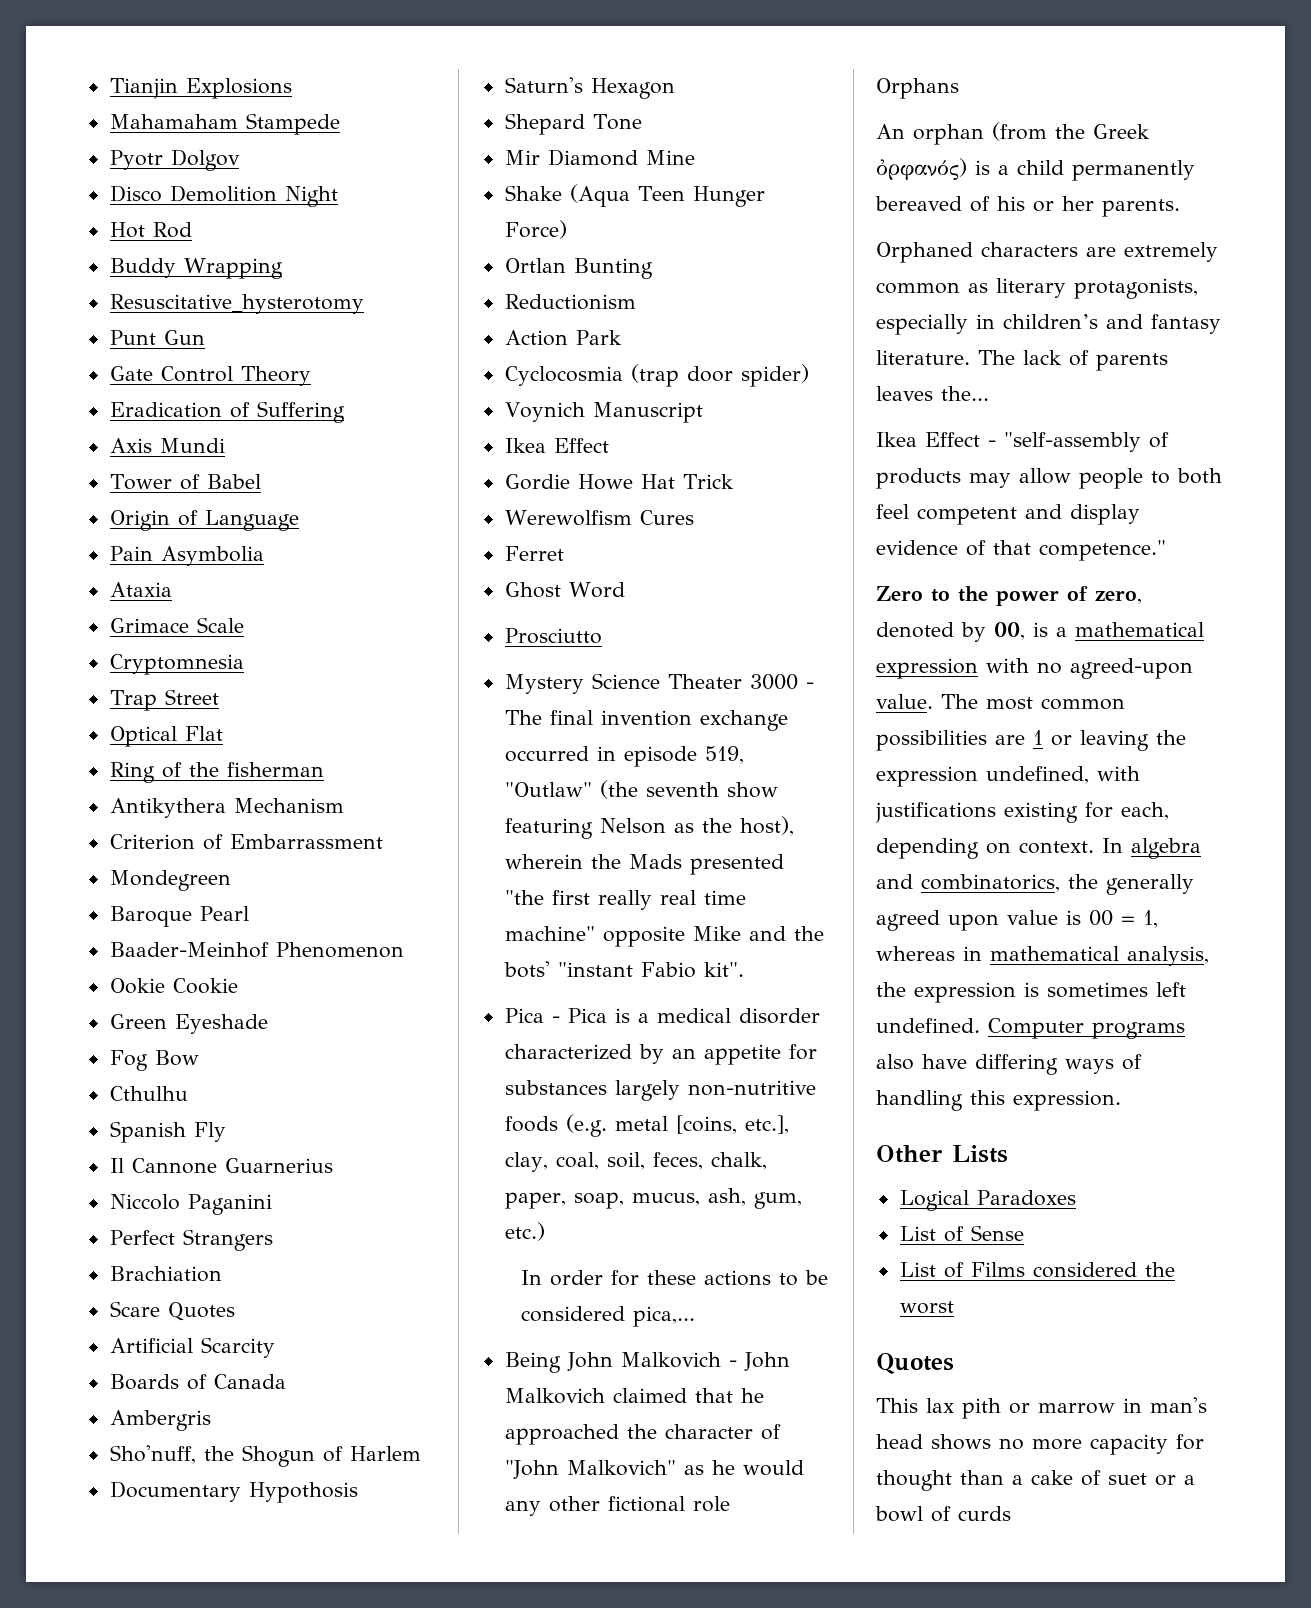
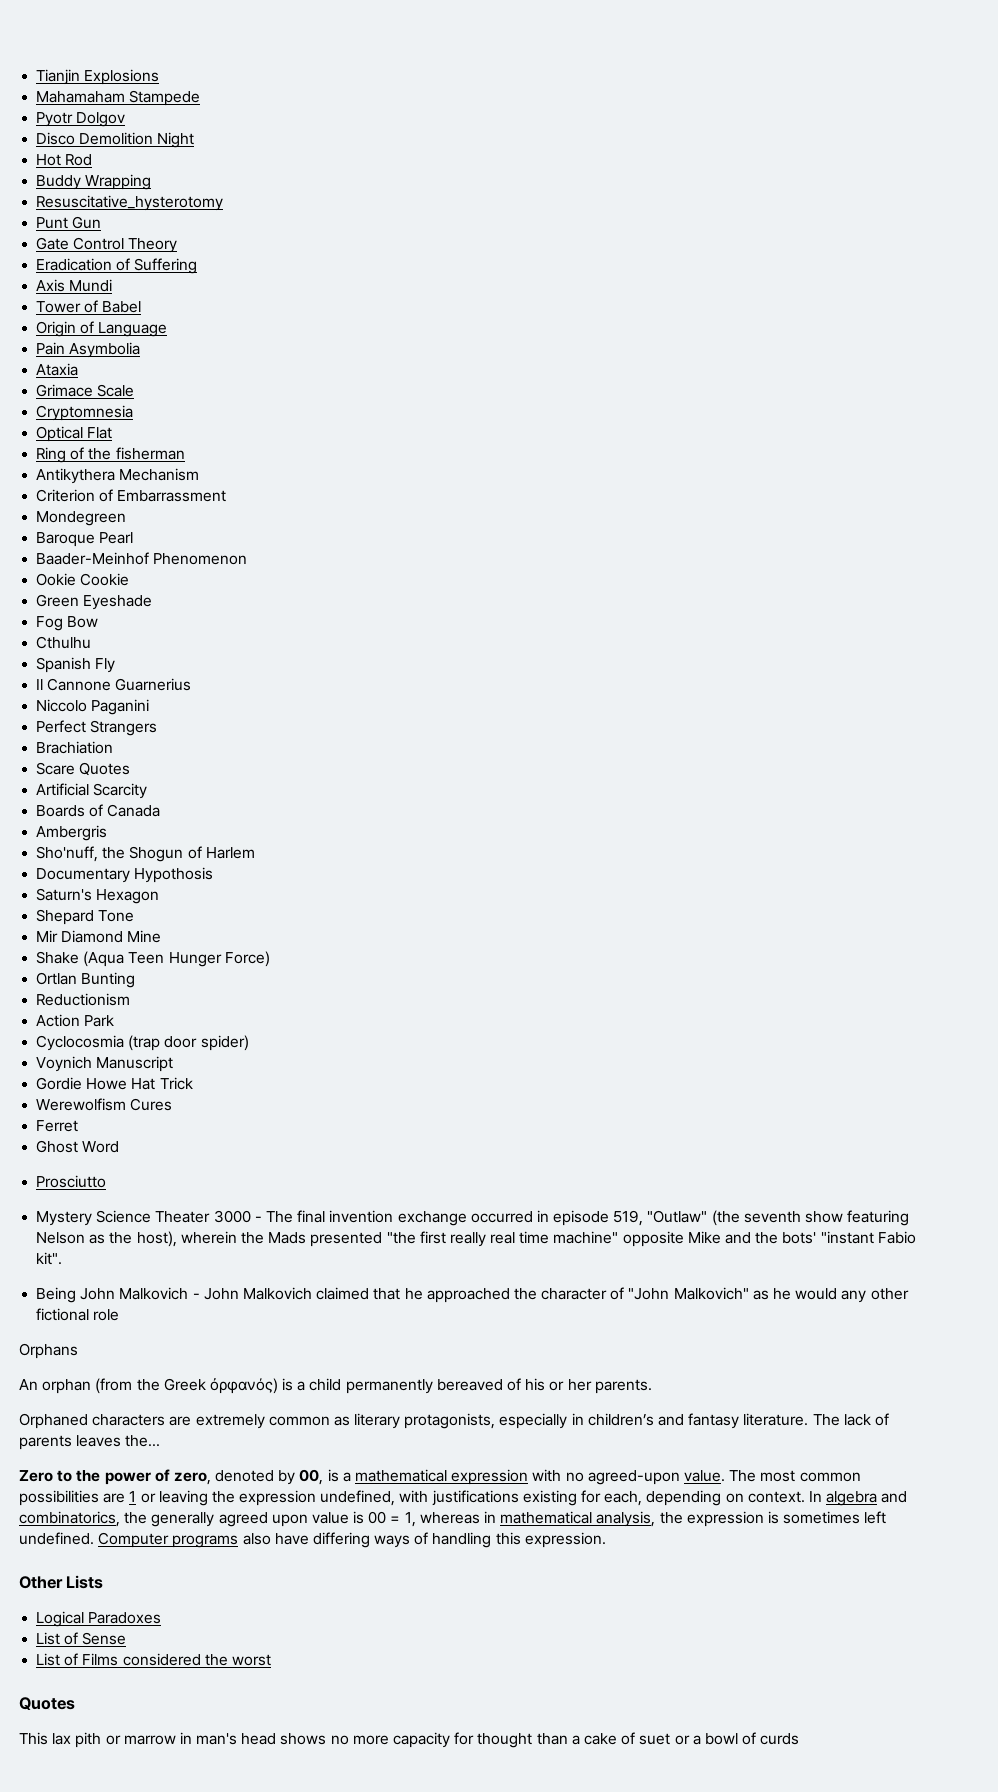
- Trap Street
  Voynich Manuscript
- Ikea Effect
- Pica - Pica is a medical disorder characterized by an appetite for substances largely non-nutritive foods (e.g. metal [coins, etc.], clay, coal, soil, feces, chalk, paper, soap, mucus, ash, gum, etc.)
- In order for these actions to be considered pica,...
- Ikea Effect - "self-assembly of products may allow people to both feel competent and display evidence of that competence."

